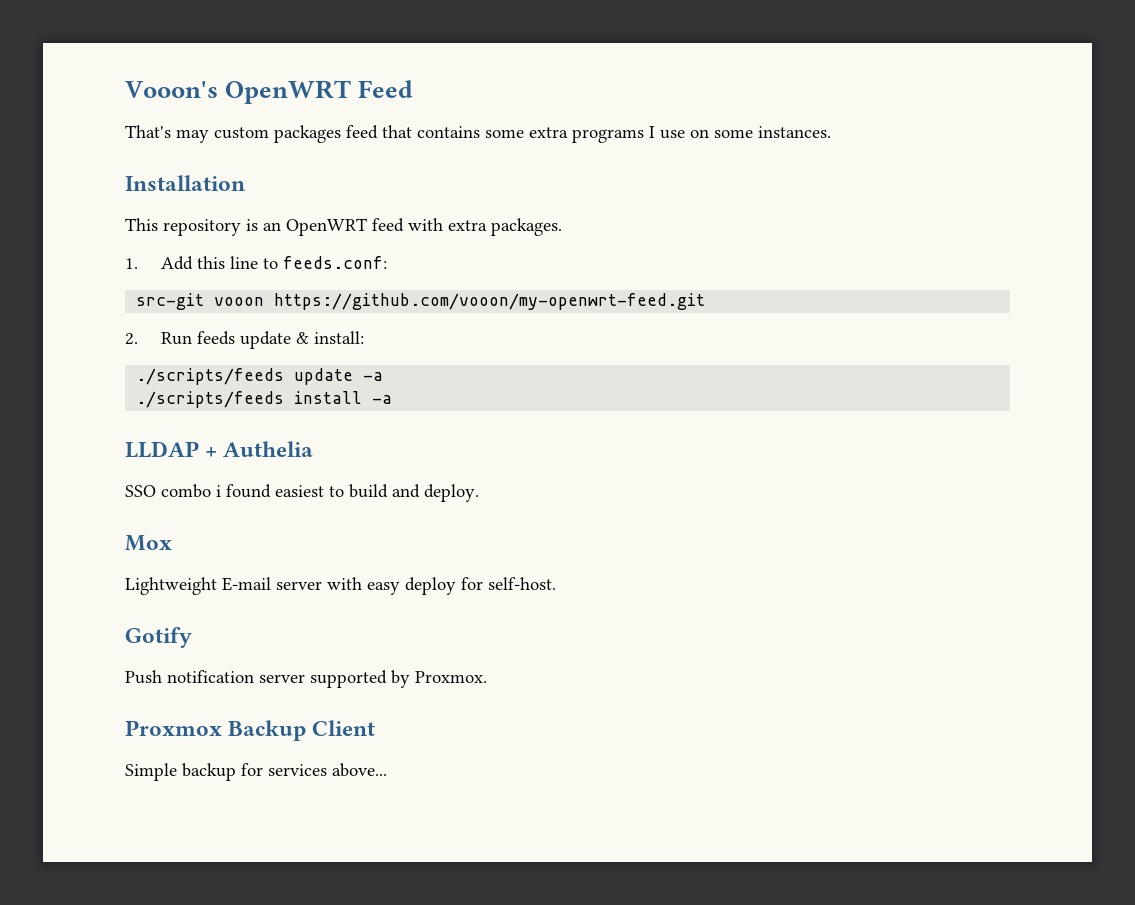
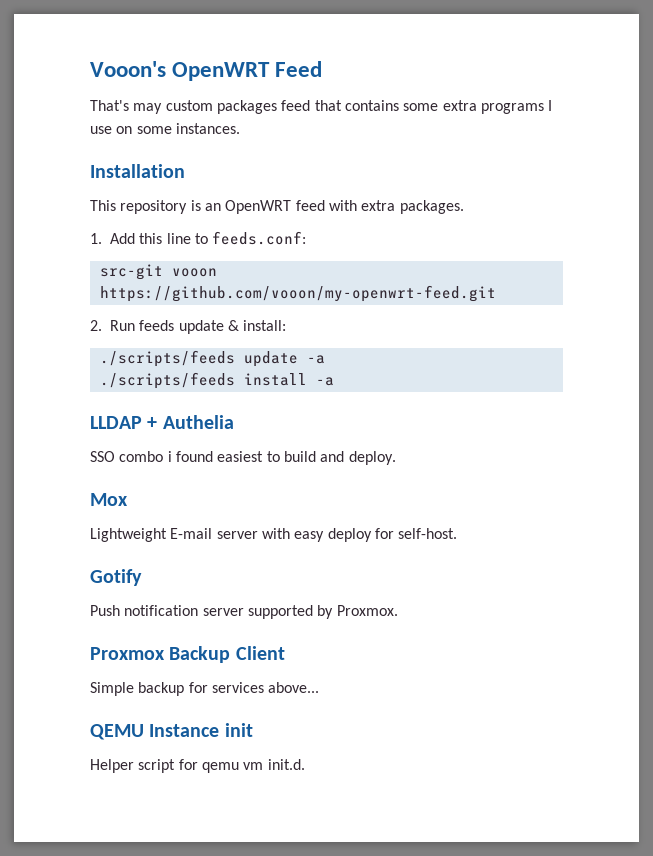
+ QEMU Instance init
+ Helper script for qemu vm init.d.

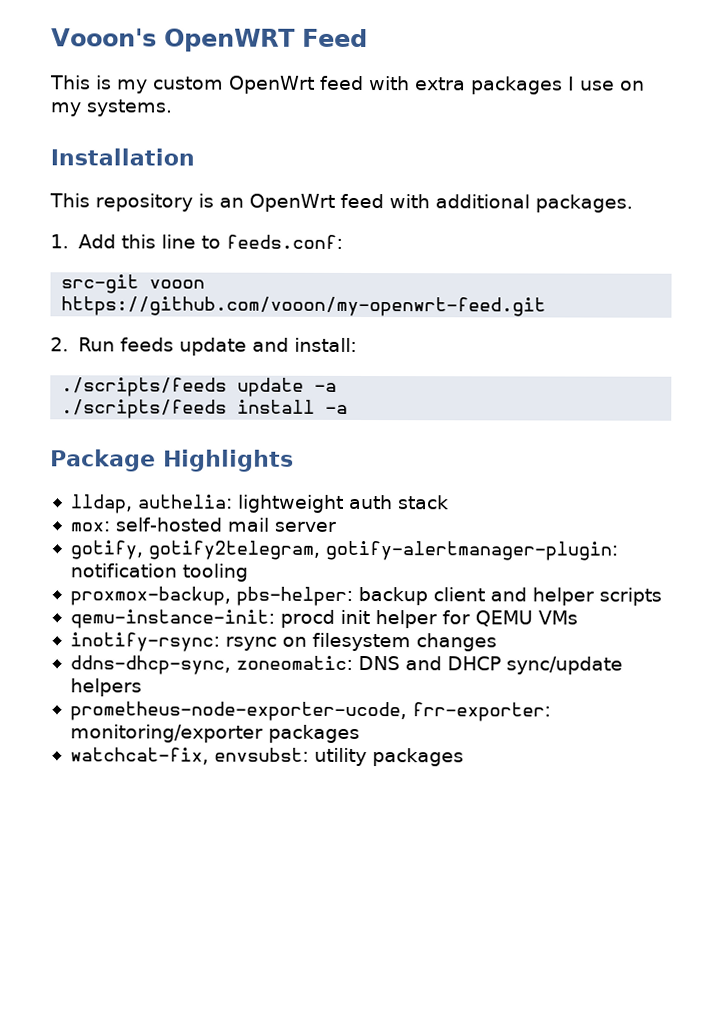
- That's may custom packages feed that contains some extra programs I use on some instances.
+ This is my custom OpenWrt feed with extra packages I use on my systems.
- This repository is an OpenWRT feed with extra packages.
+ This repository is an OpenWrt feed with additional packages.
- 2. Run feeds update & install:
+ 2. Run feeds update and install:
- LLDAP + Authelia
- SSO combo i found easiest to build and deploy.
- Mox
- Lightweight E-mail server with easy deploy for self-host.
- Gotify
- Push notification server supported by Proxmox.
- Proxmox Backup Client
- Simple backup for services above...
- QEMU Instance init
- Helper script for qemu vm init.d.
+ Package Highlights
+ lldap, authelia: lightweight auth stack
+ mox: self-hosted mail server
+ gotify, gotify2telegram, gotify-alertmanager-plugin: notification tooling
+ proxmox-backup, pbs-helper: backup client and helper scripts
+ qemu-instance-init: procd init helper for QEMU VMs
+ inotify-rsync: rsync on filesystem changes
+ ddns-dhcp-sync, zoneomatic: DNS and DHCP sync/update helpers
+ prometheus-node-exporter-ucode, frr-exporter: monitoring/exporter packages
+ watchcat-fix, envsubst: utility packages

